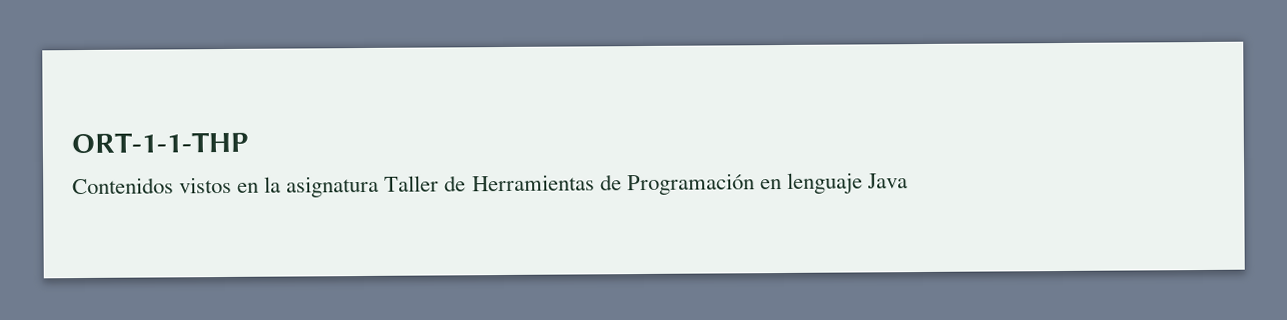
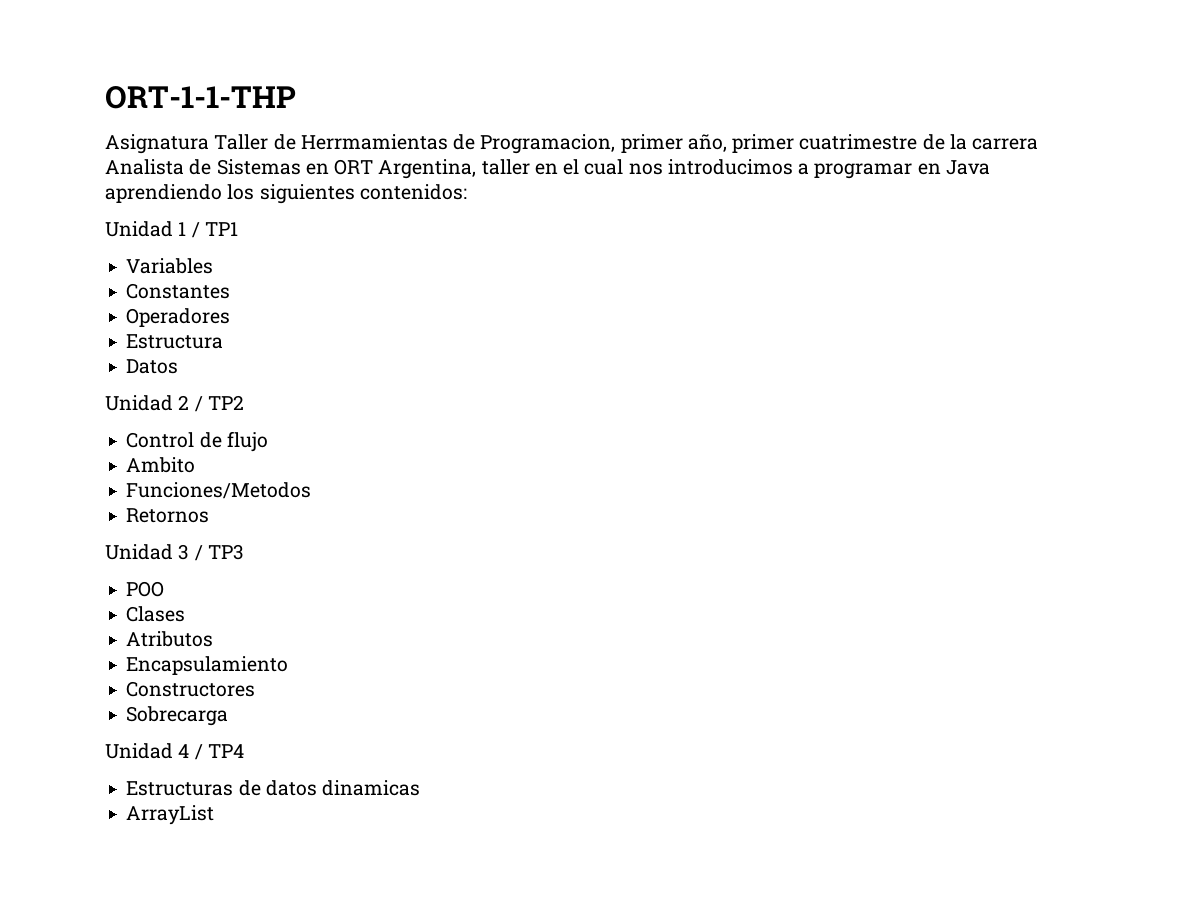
- Contenidos vistos en la asignatura Taller de Herramientas de Programación en lenguaje Java
+ Asignatura Taller de Herrmamientas de Programacion, primer año, primer cuatrimestre de la carrera Analista de Sistemas en ORT Argentina, taller en el cual nos introducimos a programar en Java aprendiendo los siguientes contenidos:
+ Unidad 1 / TP1
+ Variables
+ Constantes
+ Operadores
+ Estructura
+ Datos
+ Unidad 2 / TP2
+ Control de flujo
+ Ambito
+ Funciones/Metodos
+ Retornos
+ Unidad 3 / TP3
+ POO
+ Clases
+ Atributos
+ Encapsulamiento
+ Constructores
+ Sobrecarga
+ Unidad 4 / TP4
+ Estructuras de datos dinamicas
+ ArrayList

